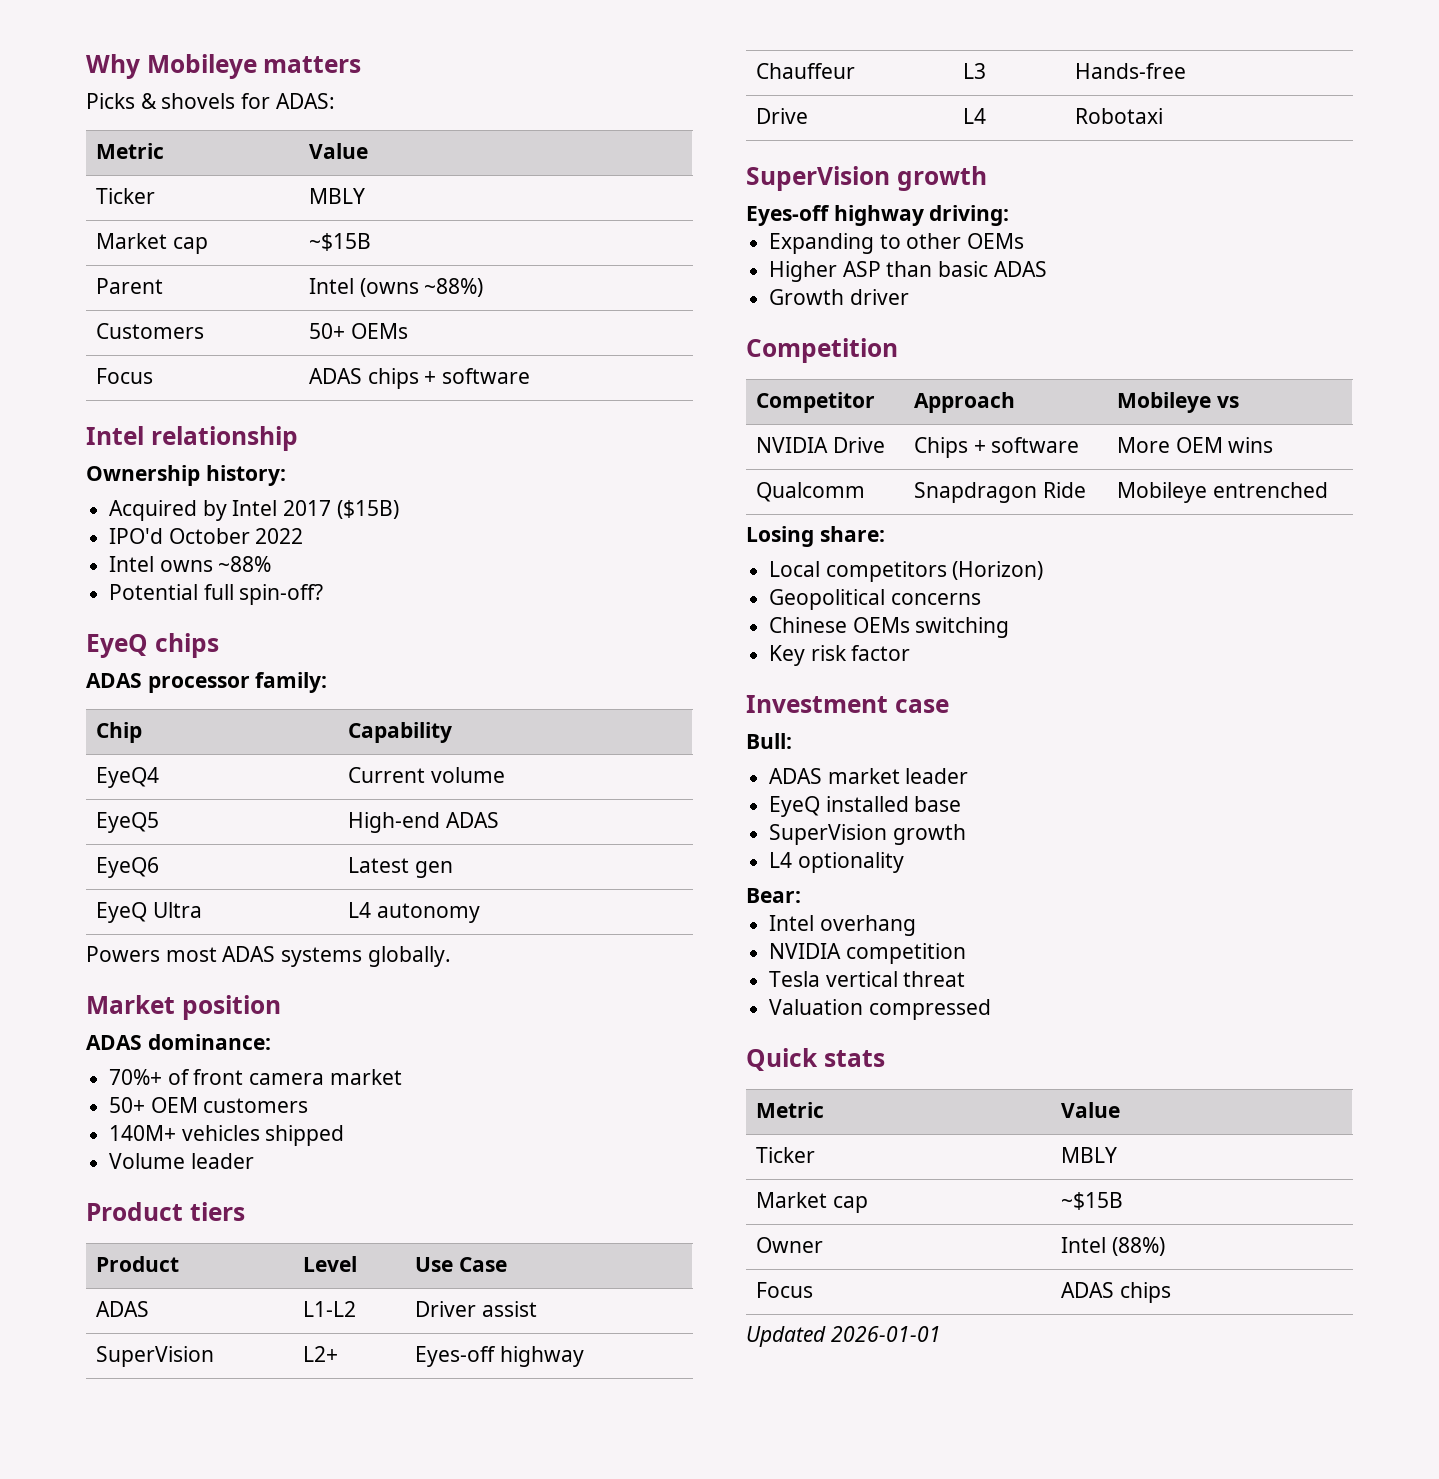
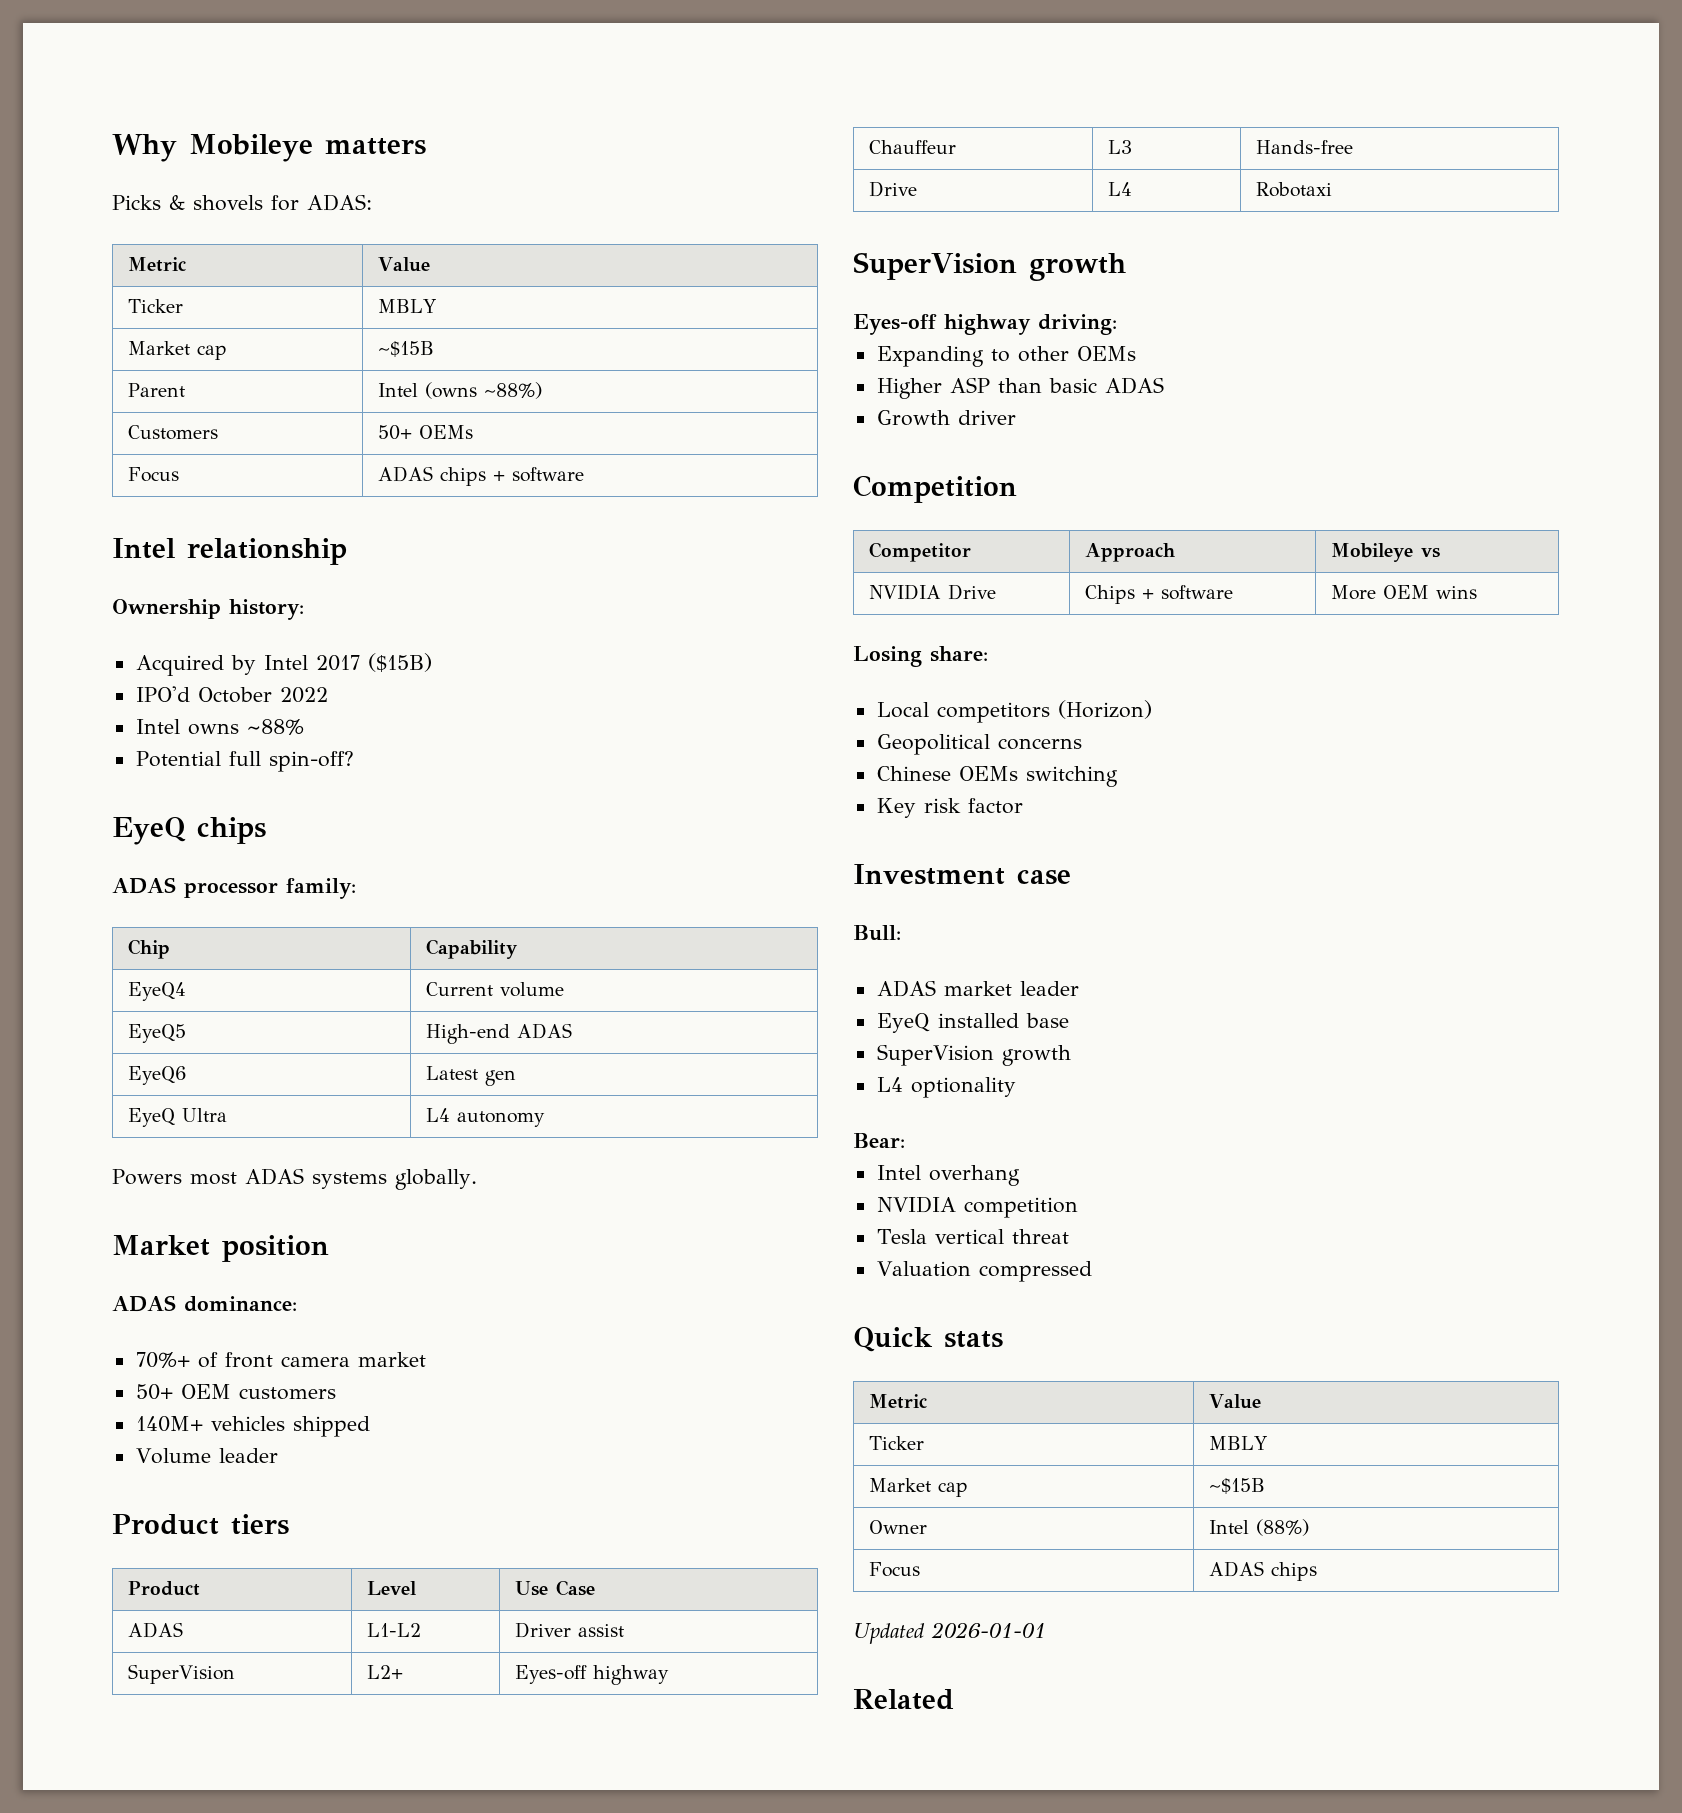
- Qualcomm | Snapdragon Ride | Mobileye entrenched
+ Related

